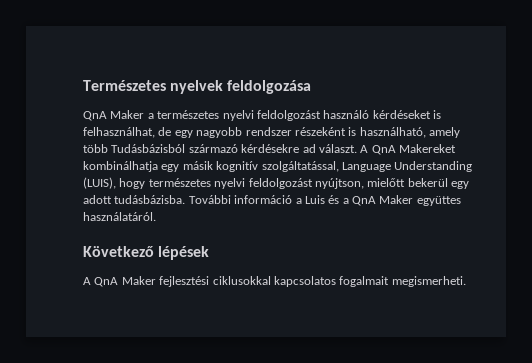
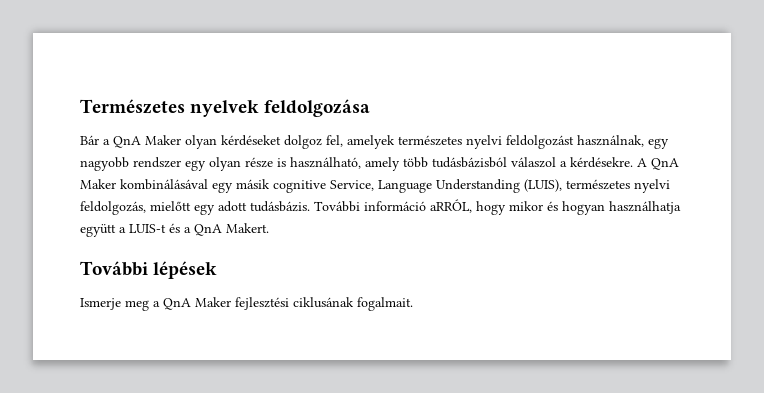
- QnA Maker a természetes nyelvi feldolgozást használó kérdéseket is felhasználhat, de egy nagyobb rendszer részeként is használható, amely több Tudásbázisból származó kérdésekre ad választ. A QnA Makereket kombinálhatja egy másik kognitív szolgáltatással, Language Understanding (LUIS), hogy természetes nyelvi feldolgozást nyújtson, mielőtt bekerül egy adott tudásbázisba.
+ Bár a QnA Maker olyan kérdéseket dolgoz fel, amelyek természetes nyelvi feldolgozást használnak, egy nagyobb rendszer egy olyan része is használható, amely több tudásbázisból válaszol a kérdésekre. A QnA Maker kombinálásával egy másik cognitive Service, Language Understanding (LUIS), természetes nyelvi feldolgozás, mielőtt egy adott tudásbázis.
- További információ a Luis és a QnA Maker együttes használatáról.
- Következő lépések
- A QnA Maker fejlesztési ciklusokkal kapcsolatos fogalmait megismerheti.
+ További információ aRRÓL, hogy mikor és hogyan használhatja együtt a LUIS-t és a QnA Makert.
+ További lépések
+ Ismerje meg a QnA Maker fejlesztési ciklusának fogalmait.

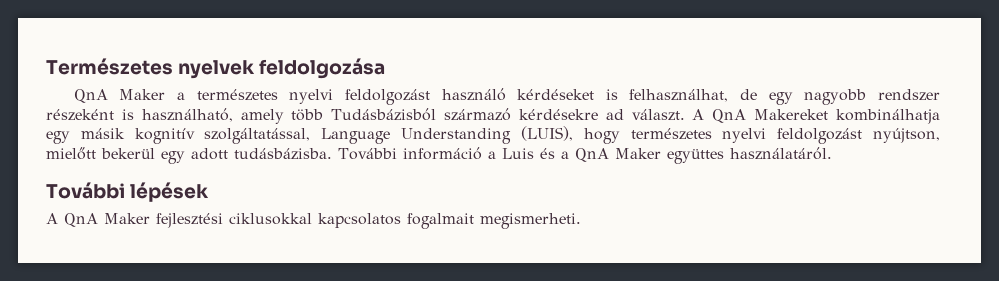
- Bár a QnA Maker olyan kérdéseket dolgoz fel, amelyek természetes nyelvi feldolgozást használnak, egy nagyobb rendszer egy olyan része is használható, amely több tudásbázisból válaszol a kérdésekre. A QnA Maker kombinálásával egy másik cognitive Service, Language Understanding (LUIS), természetes nyelvi feldolgozás, mielőtt egy adott tudásbázis.
+ QnA Maker a természetes nyelvi feldolgozást használó kérdéseket is felhasználhat, de egy nagyobb rendszer részeként is használható, amely több Tudásbázisból származó kérdésekre ad választ. A QnA Makereket kombinálhatja egy másik kognitív szolgáltatással, Language Understanding (LUIS), hogy természetes nyelvi feldolgozást nyújtson, mielőtt bekerül egy adott tudásbázisba.
- További információ aRRÓL, hogy mikor és hogyan használhatja együtt a LUIS-t és a QnA Makert.
+ További információ a Luis és a QnA Maker együttes használatáról.
  További lépések
- Ismerje meg a QnA Maker fejlesztési ciklusának fogalmait.
+ A QnA Maker fejlesztési ciklusokkal kapcsolatos fogalmait megismerheti.

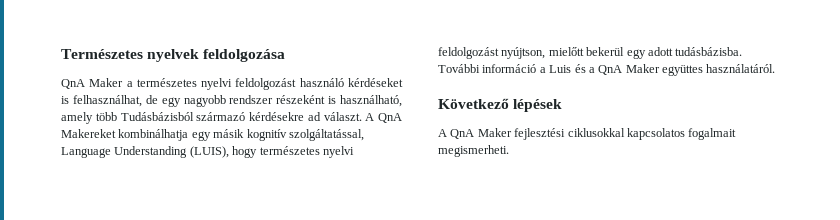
- További lépések
+ Következő lépések

